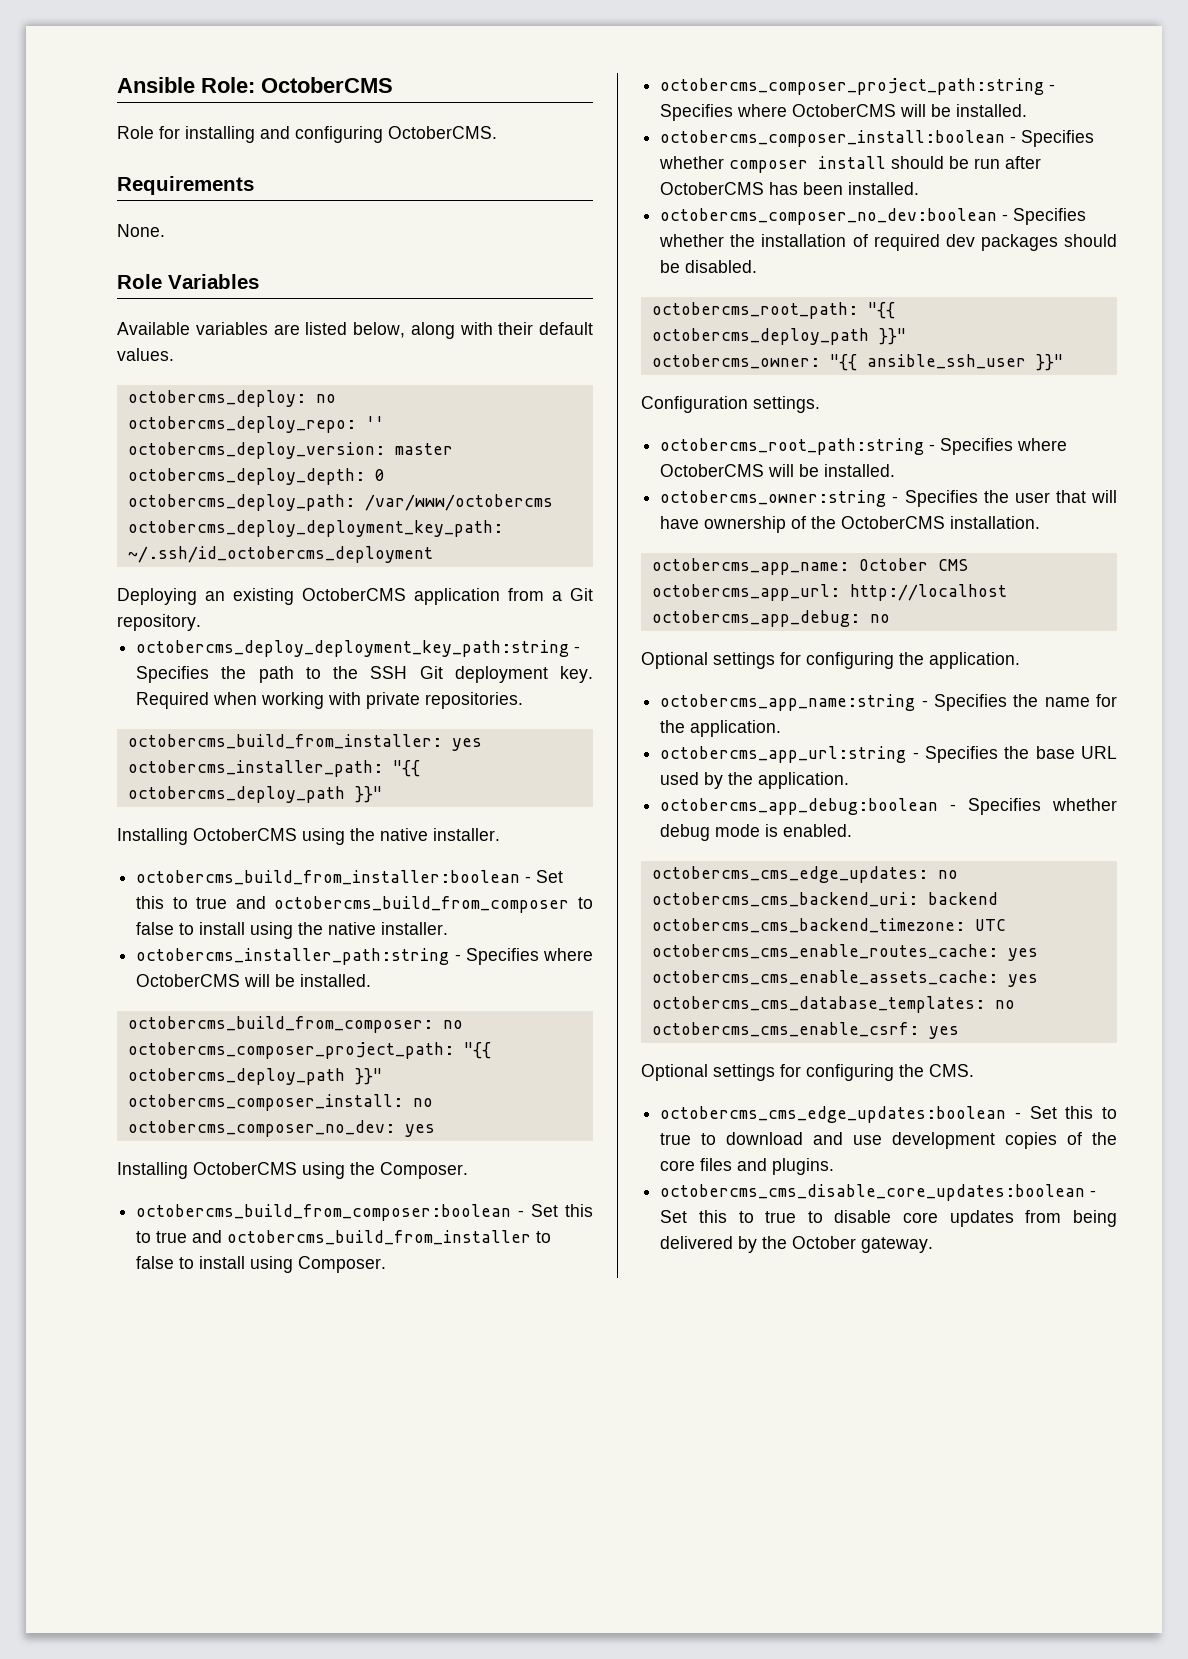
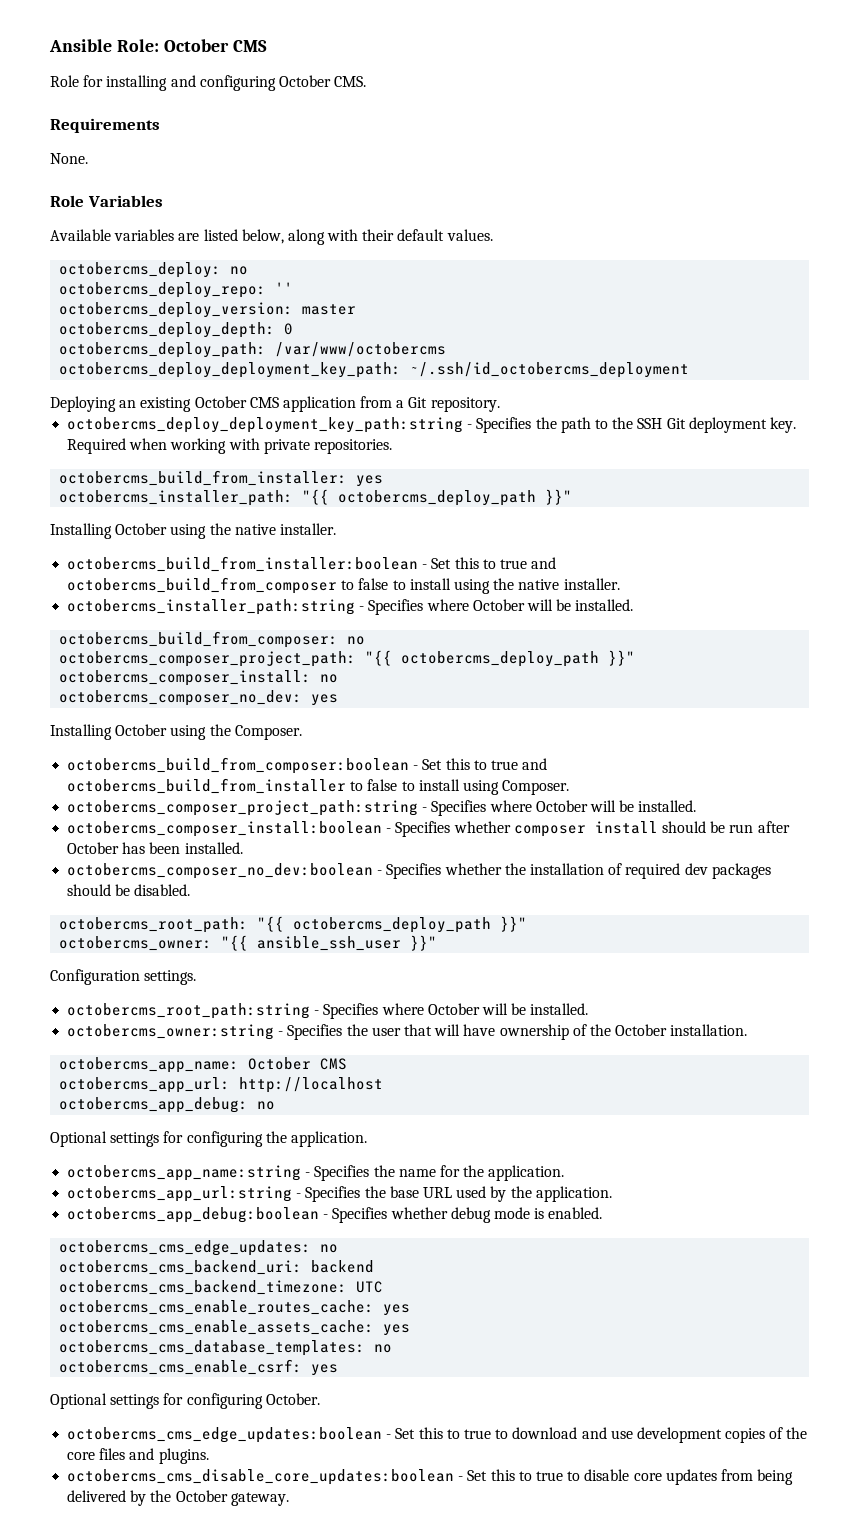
- Ansible Role: OctoberCMS
+ Ansible Role: October CMS
- Role for installing and configuring OctoberCMS.
+ Role for installing and configuring October CMS.
- Deploying an existing OctoberCMS application from a Git repository.
+ Deploying an existing October CMS application from a Git repository.
- Installing OctoberCMS using the native installer.
+ Installing October using the native installer.
- octobercms_installer_path:string - Specifies where OctoberCMS will be installed.
+ octobercms_installer_path:string - Specifies where October will be installed.
- Installing OctoberCMS using the Composer.
+ Installing October using the Composer.
- octobercms_composer_project_path:string - Specifies where OctoberCMS will be installed.
+ octobercms_composer_project_path:string - Specifies where October will be installed.
- octobercms_composer_install:boolean - Specifies whether composer install should be run after OctoberCMS has been installed.
+ octobercms_composer_install:boolean - Specifies whether composer install should be run after October has been installed.
- octobercms_root_path:string - Specifies where OctoberCMS will be installed.
+ octobercms_root_path:string - Specifies where October will be installed.
- octobercms_owner:string - Specifies the user that will have ownership of the OctoberCMS installation.
+ octobercms_owner:string - Specifies the user that will have ownership of the October installation.
- Optional settings for configuring the CMS.
+ Optional settings for configuring October.

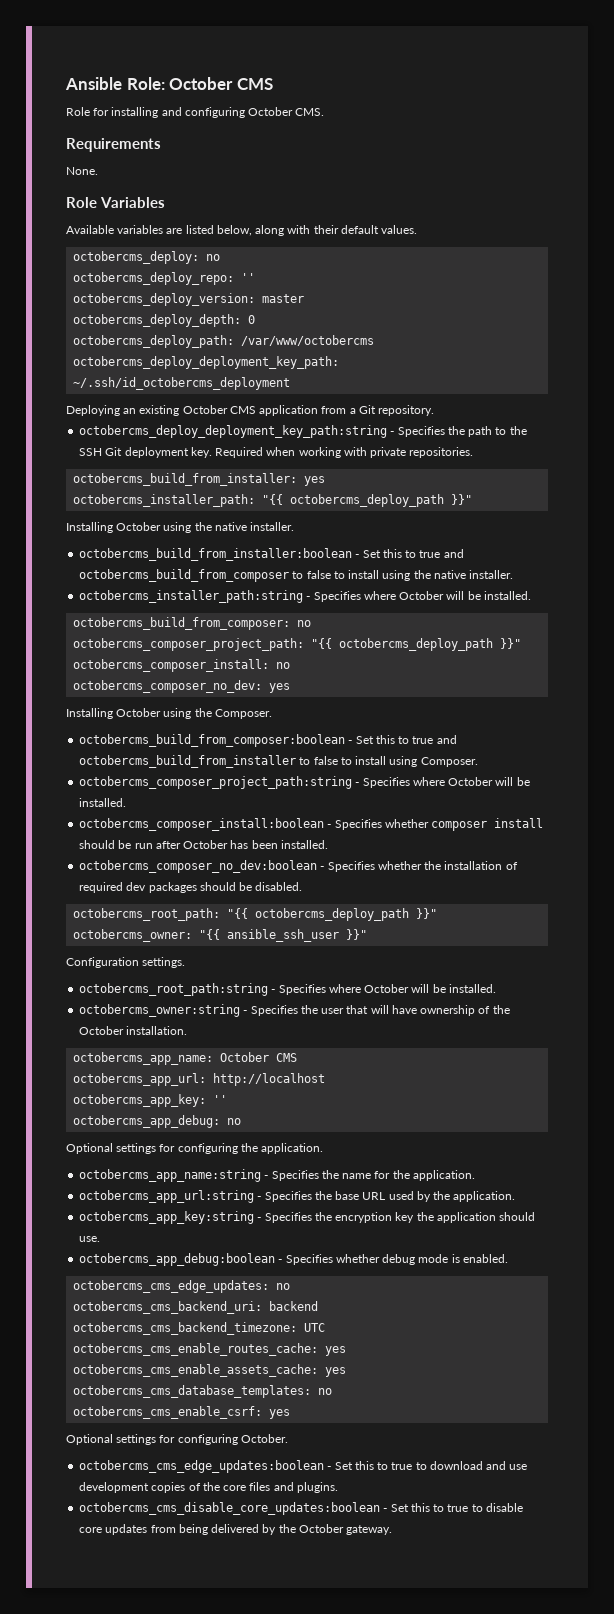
+ octobercms_app_key: ''
+ octobercms_app_key:string - Specifies the encryption key the application should use.

